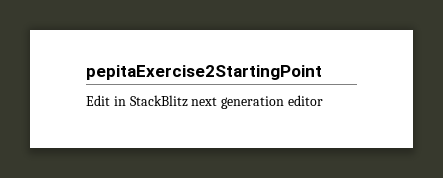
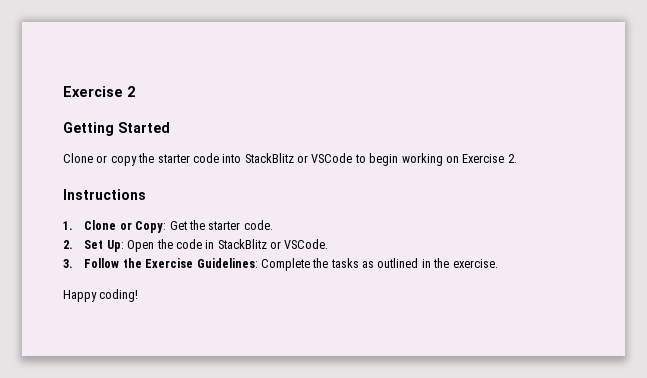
- pepitaExercise2StartingPoint
- Edit in StackBlitz next generation editor
+ Exercise 2
+ Getting Started
+ Clone or copy the starter code into StackBlitz or VSCode to begin working on Exercise 2.
+ Instructions
+ 1. Clone or Copy: Get the starter code.
+ 2. Set Up: Open the code in StackBlitz or VSCode.
+ 3. Follow the Exercise Guidelines: Complete the tasks as outlined in the exercise.
+ Happy coding!

